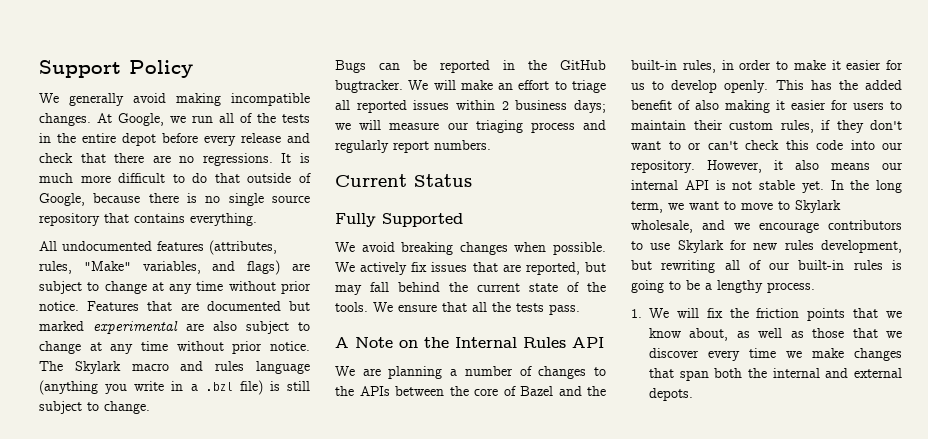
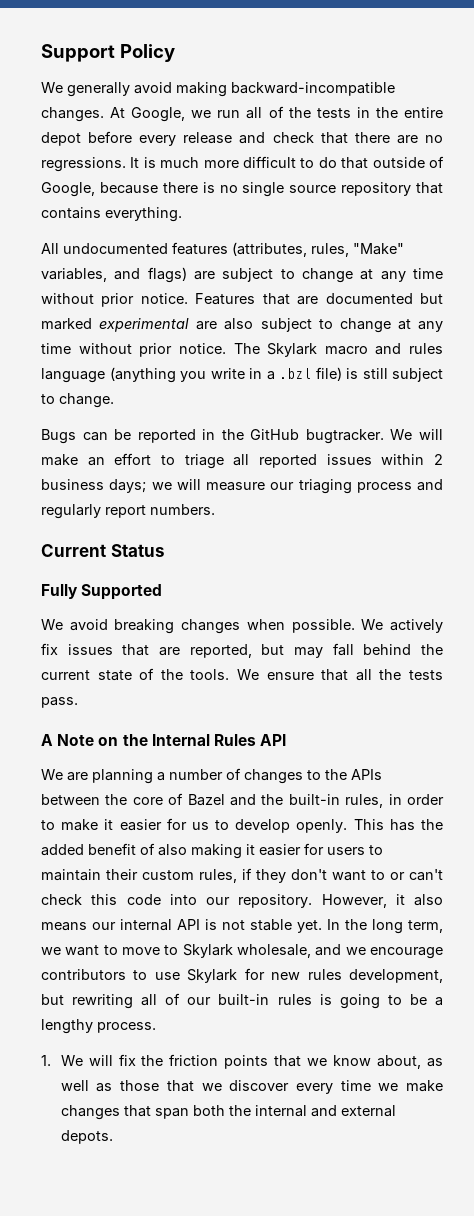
- We generally avoid making incompatible changes.
+ We generally avoid making backward-incompatible changes.

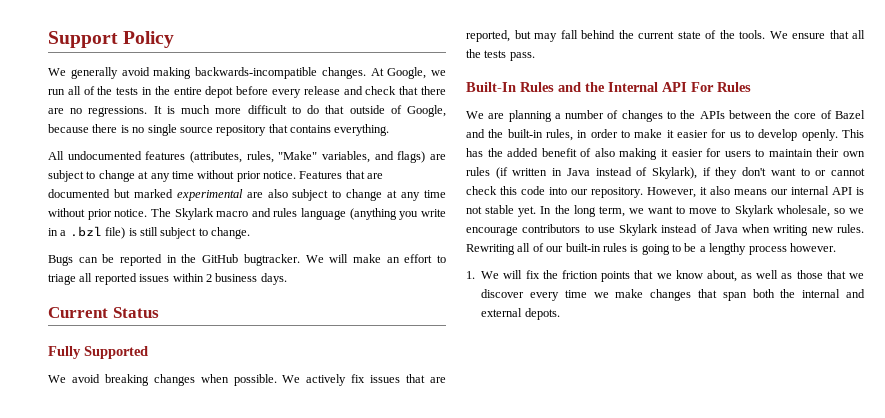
- We generally avoid making backward-incompatible changes.
+ We generally avoid making backwards-incompatible changes.
- We will make an effort to triage all reported issues within 2 business days; we will measure our triaging process and regularly report numbers.
+ We will make an effort to triage all reported issues within 2 business days.
- A Note on the Internal Rules API
+ Built-In Rules and the Internal API For Rules
- This has the added benefit of also making it easier for users to maintain their custom rules, if they don't want to or can't check this code into our repository.
+ This has the added benefit of also making it easier for users to maintain their own rules (if written in Java instead of Skylark), if they don't want to or cannot check this code into our repository.
- In the long term, we want to move to Skylark wholesale, and we encourage contributors to use Skylark for new rules development, but rewriting all of our built-in rules is going to be a lengthy process.
+ In the long term, we want to move to Skylark wholesale, so we encourage contributors to use Skylark instead of Java when writing new rules. Rewriting all of our built-in rules is going to be a lengthy process however.

